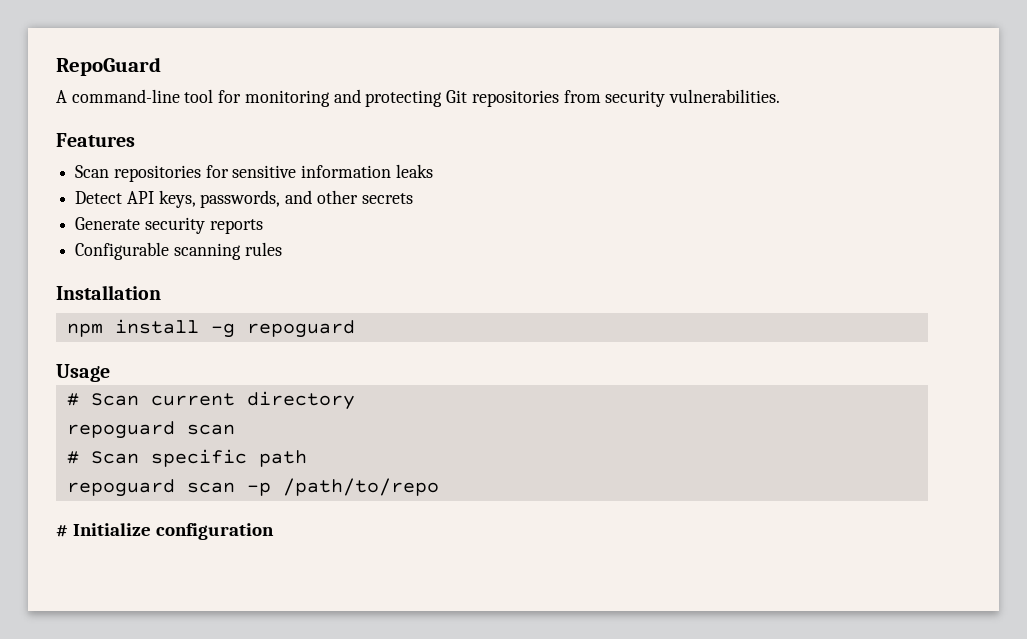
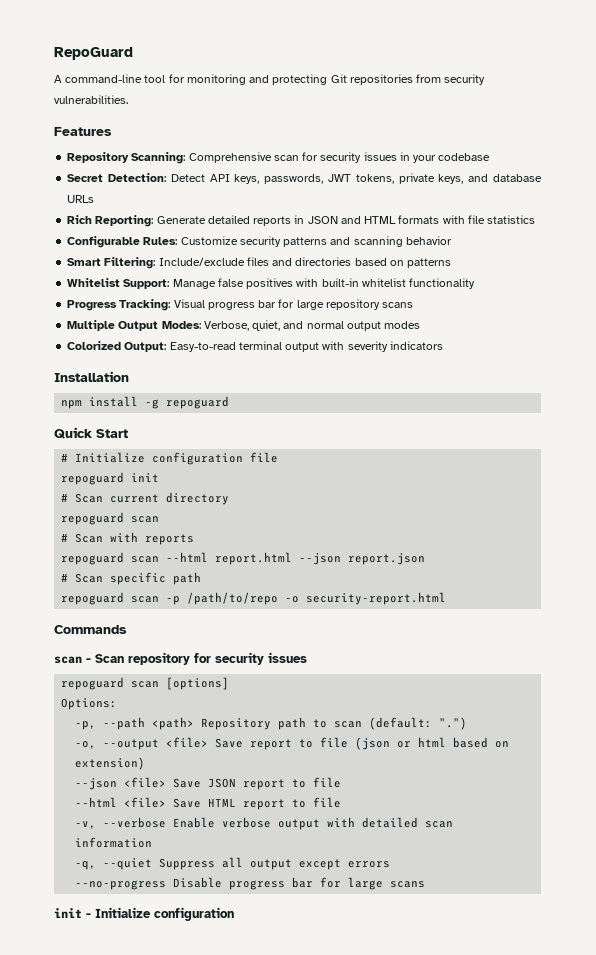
- Scan repositories for sensitive information leaks
- Detect API keys, passwords, and other secrets
- Generate security reports
- Configurable scanning rules
+ Repository Scanning: Comprehensive scan for security issues in your codebase
+ Secret Detection: Detect API keys, passwords, JWT tokens, private keys, and database URLs
+ Rich Reporting: Generate detailed reports in JSON and HTML formats with file statistics
+ Configurable Rules: Customize security patterns and scanning behavior
+ Smart Filtering: Include/exclude files and directories based on patterns
+ Whitelist Support: Manage false positives with built-in whitelist functionality
+ Progress Tracking: Visual progress bar for large repository scans
+ Multiple Output Modes: Verbose, quiet, and normal output modes
+ Colorized Output: Easy-to-read terminal output with severity indicators
- Usage
+ Quick Start
+ # Initialize configuration file
+ repoguard init
+ # Scan with reports
+ repoguard scan --html report.html --json report.json
- repoguard scan -p /path/to/repo
- # Initialize configuration
+ repoguard scan -p /path/to/repo -o security-report.html
+ Commands
+ scan - Scan repository for security issues
+ repoguard scan [options]
+ Options:
+ -p, --path <path> Repository path to scan (default: ".")
+ -o, --output <file> Save report to file (json or html based on extension)
+ --json <file> Save JSON report to file
+ --html <file> Save HTML report to file
+ -v, --verbose Enable verbose output with detailed scan information
+ -q, --quiet Suppress all output except errors
+ --no-progress Disable progress bar for large scans
+ init - Initialize configuration

